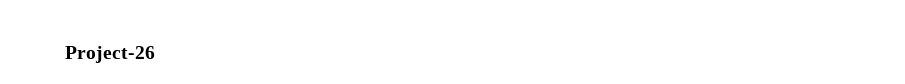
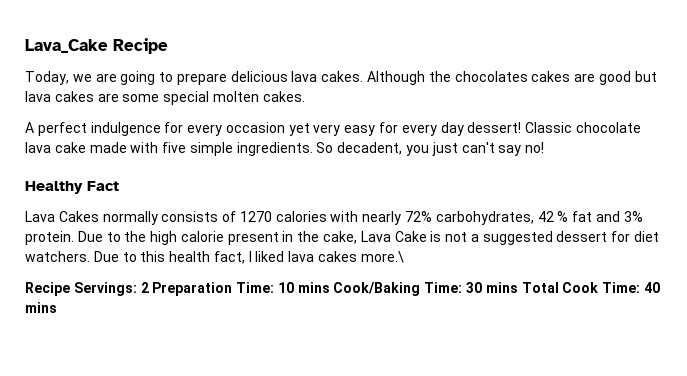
- Project-26
+ Lava_Cake Recipe
+ Today, we are going to prepare delicious lava cakes. Although the chocolates cakes are good but lava cakes are some special molten cakes.
+ A perfect indulgence for every occasion yet very easy for every day dessert! Classic chocolate lava cake made with five simple ingredients. So decadent, you just can't say no!
+ Healthy Fact
+ Lava Cakes normally consists of 1270 calories with nearly 72% carbohydrates, 42 % fat and 3% protein. Due to the high calorie present in the cake, Lava Cake is not a suggested dessert for diet watchers. Due to this health fact, I liked lava cakes more.\
+ Recipe Servings: 2 Preparation Time: 10 mins Cook/Baking Time: 30 mins Total Cook Time: 40 mins

